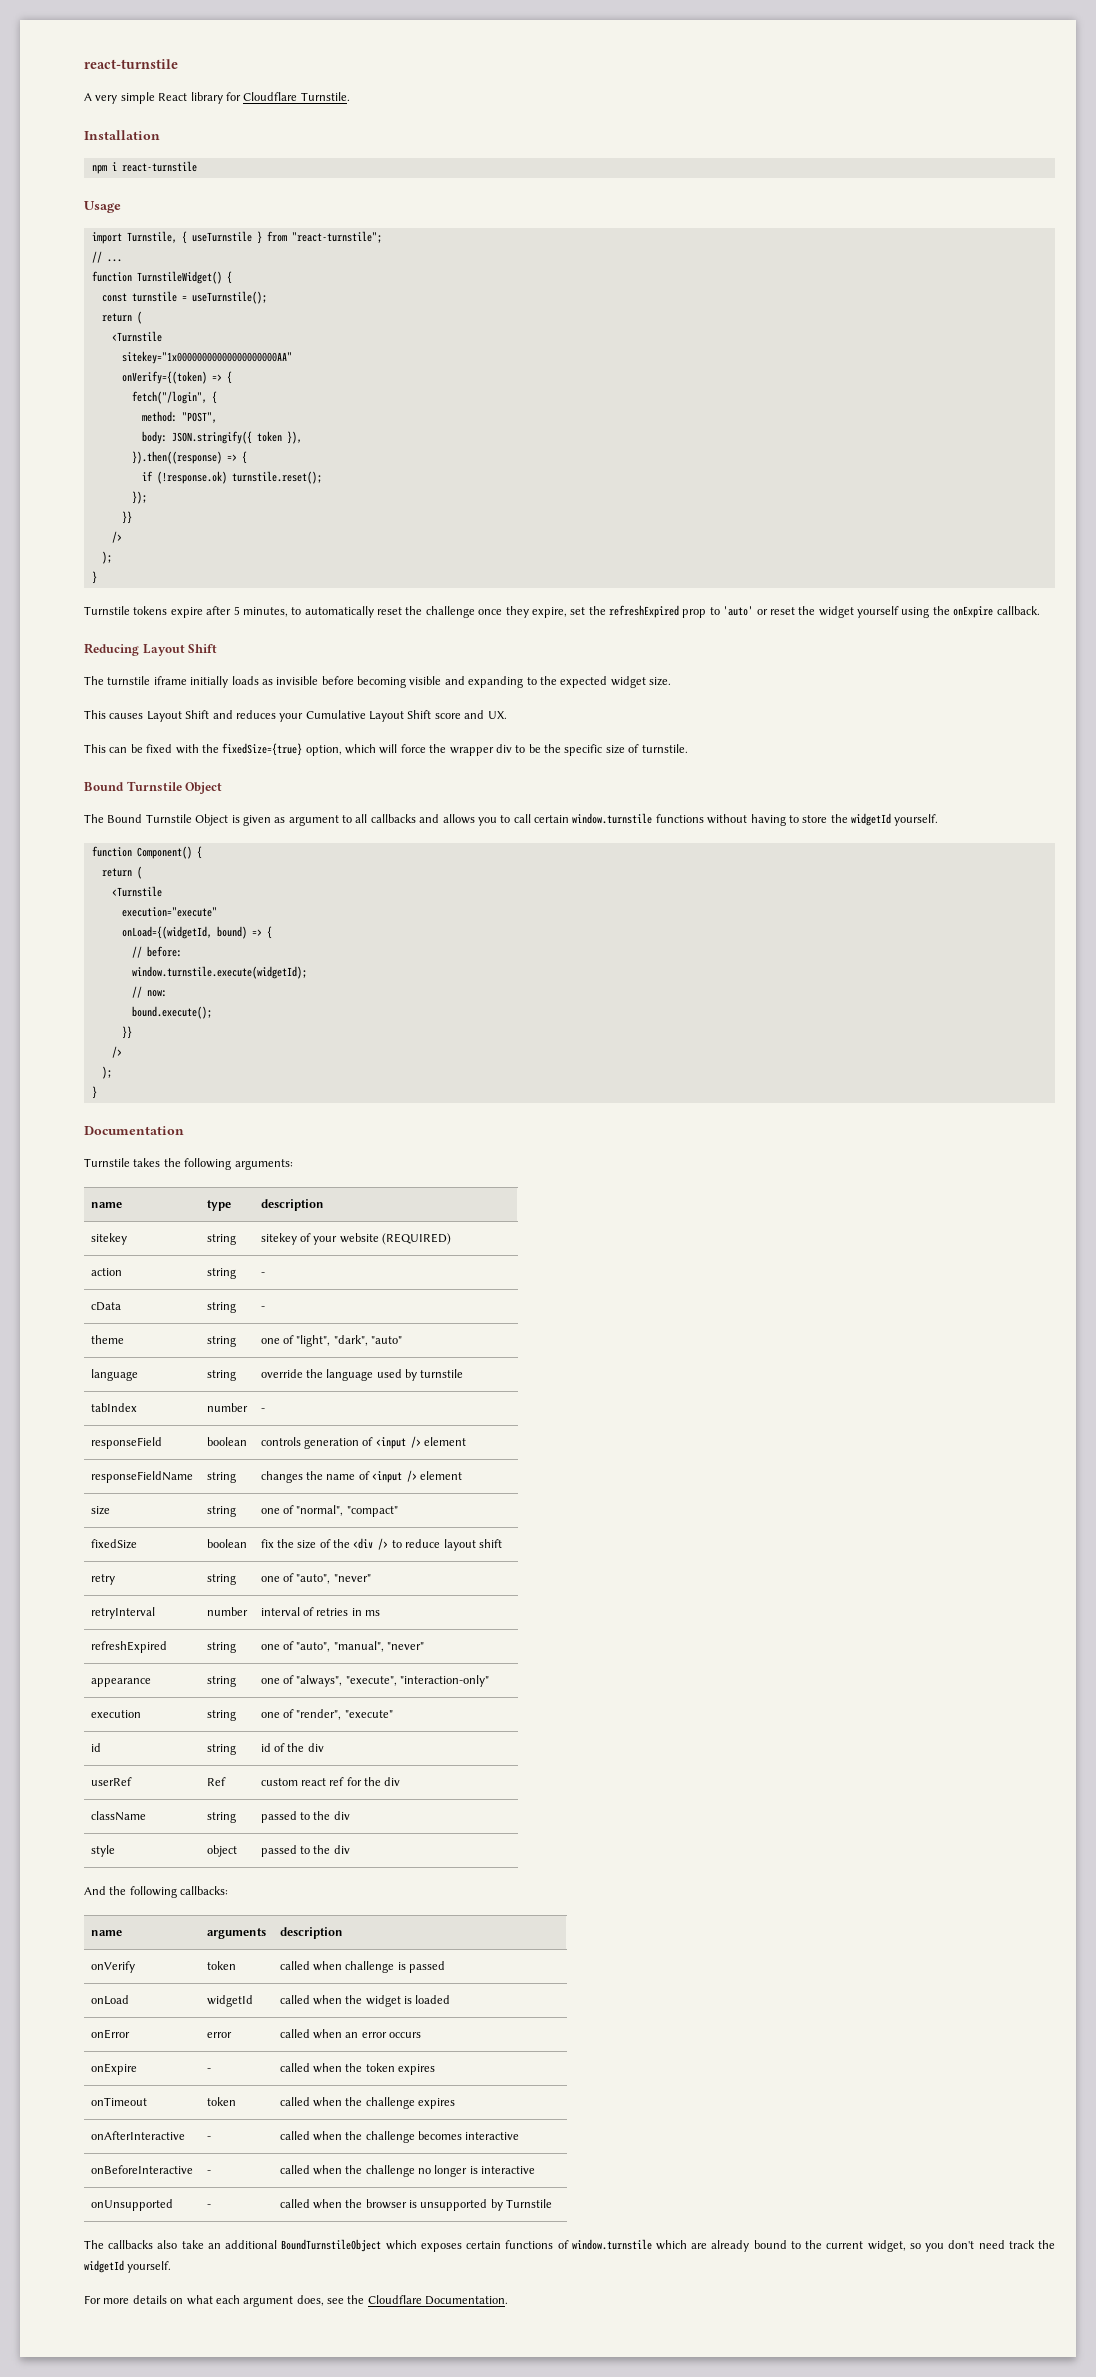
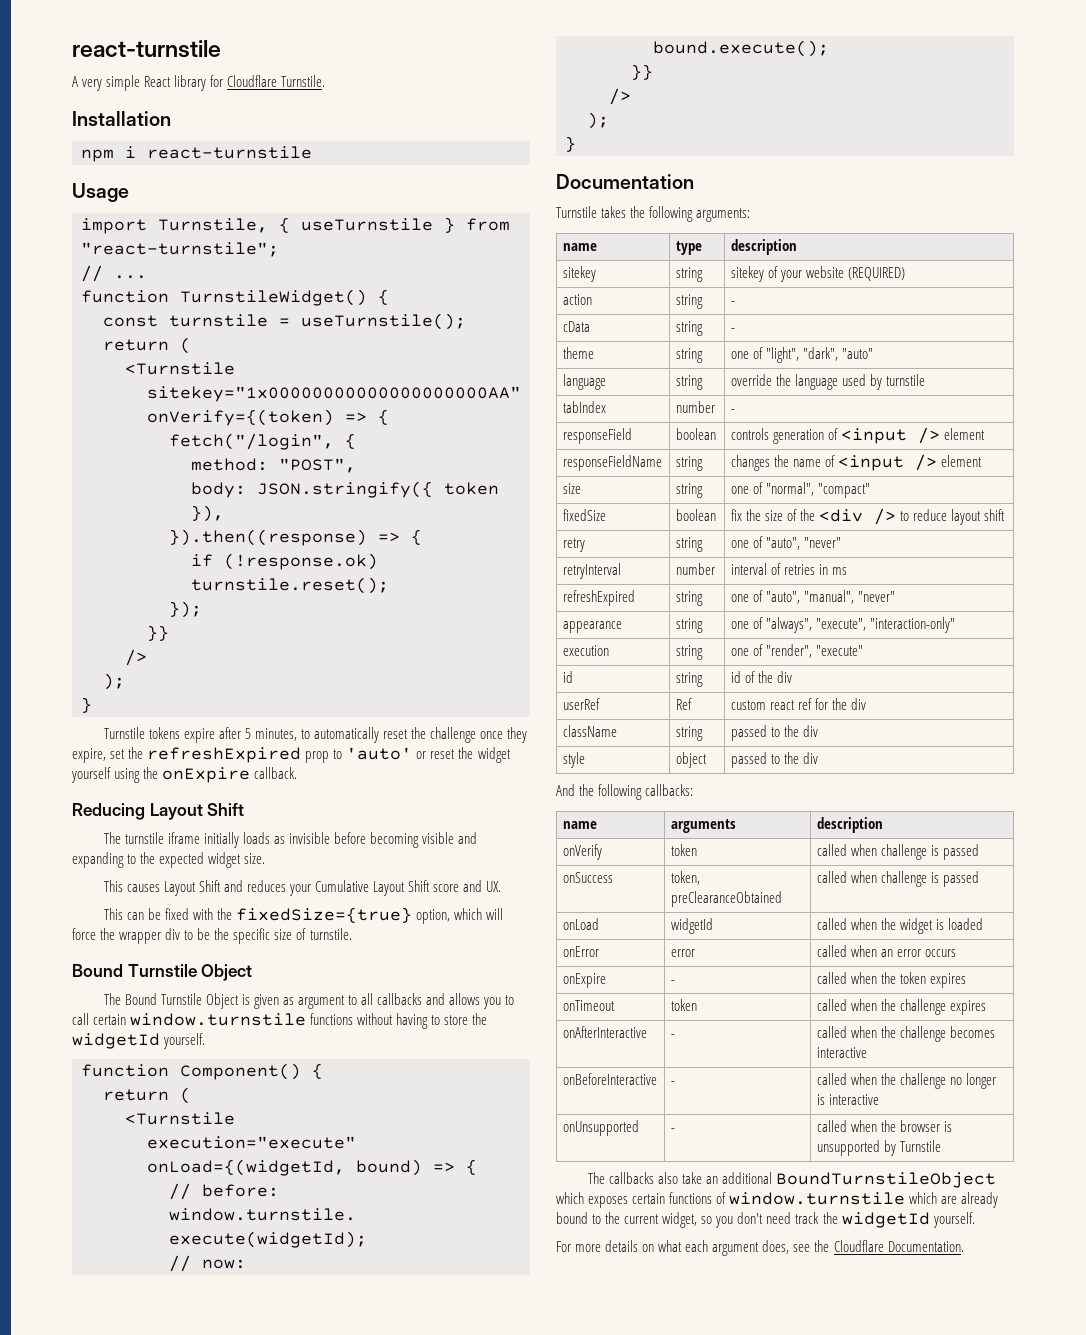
+ onSuccess | token, preClearanceObtained | called when challenge is passed

